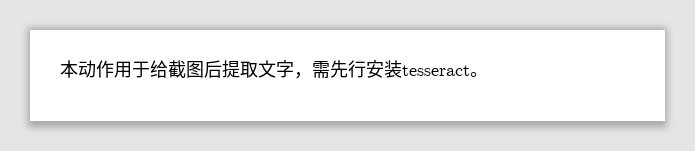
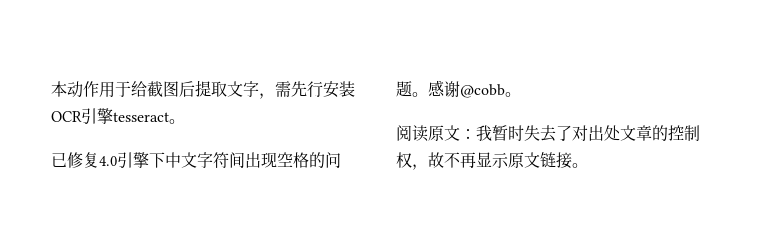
- 本动作用于给截图后提取文字，需先行安装tesseract。
+ 本动作用于给截图后提取文字，需先行安装OCR引擎tesseract。
+ 已修复4.0引擎下中文字符间出现空格的问题。感谢@cobb。
+ 阅读原文：我暂时失去了对出处文章的控制权，故不再显示原文链接。

